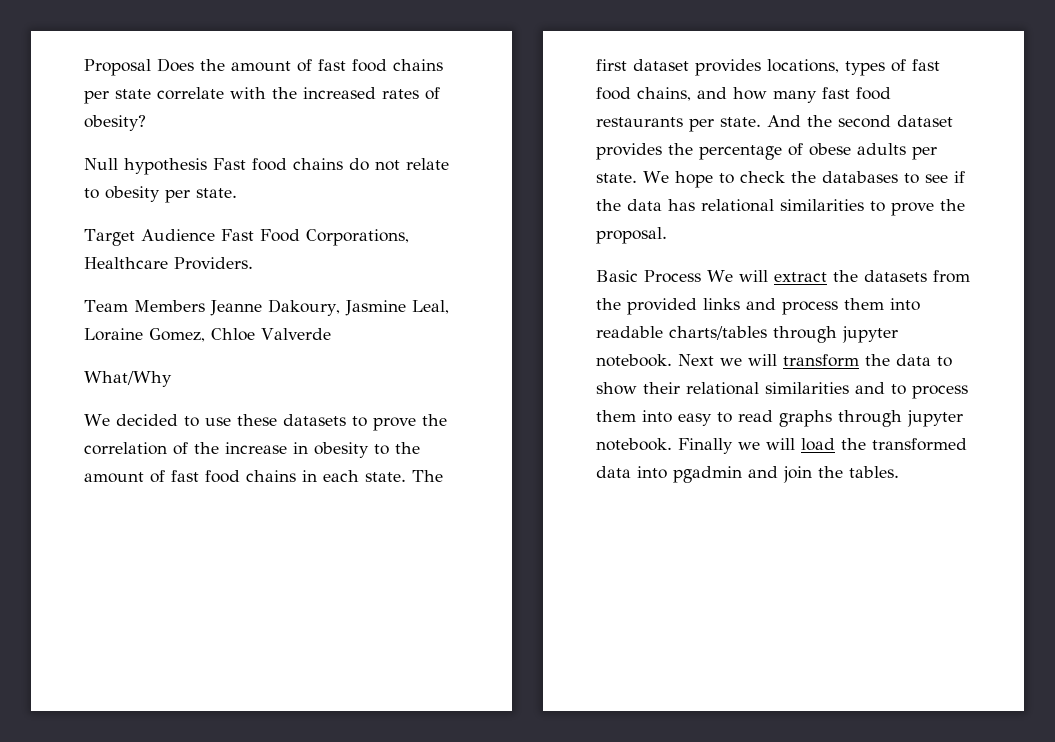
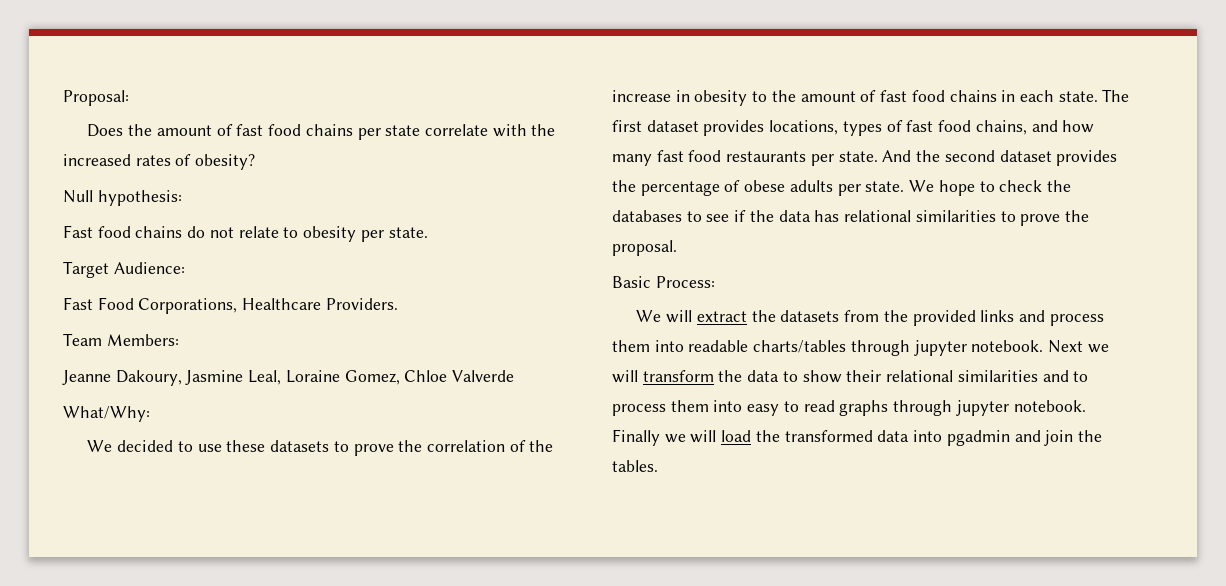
- Proposal Does the amount of fast food chains per state correlate with the increased rates of obesity?
+ Proposal:
+ Does the amount of fast food chains per state correlate with the increased rates of obesity?
- Null hypothesis Fast food chains do not relate to obesity per state.
+ Null hypothesis:
+ Fast food chains do not relate to obesity per state.
- Target Audience Fast Food Corporations, Healthcare Providers.
+ Target Audience:
+ Fast Food Corporations, Healthcare Providers.
- Team Members Jeanne Dakoury, Jasmine Leal, Loraine Gomez, Chloe Valverde
+ Team Members:
+ Jeanne Dakoury, Jasmine Leal, Loraine Gomez, Chloe Valverde
- What/Why
+ What/Why:
- Basic Process We will extract the datasets from the provided links and process them into readable charts/tables through jupyter notebook.
+ Basic Process:
+ We will extract the datasets from the provided links and process them into readable charts/tables through jupyter notebook.

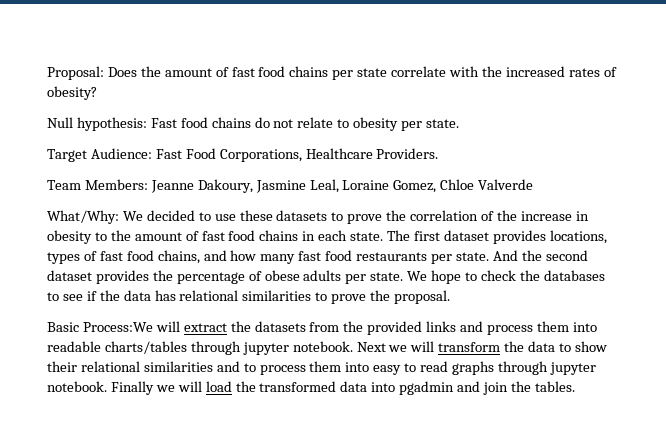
- Proposal:
- Does the amount of fast food chains per state correlate with the increased rates of obesity?
+ Proposal: Does the amount of fast food chains per state correlate with the increased rates of obesity?
- Null hypothesis:
- Fast food chains do not relate to obesity per state.
+ Null hypothesis: Fast food chains do not relate to obesity per state.
- Target Audience:
- Fast Food Corporations, Healthcare Providers.
+ Target Audience: Fast Food Corporations, Healthcare Providers.
- Team Members:
- Jeanne Dakoury, Jasmine Leal, Loraine Gomez, Chloe Valverde
+ Team Members: Jeanne Dakoury, Jasmine Leal, Loraine Gomez, Chloe Valverde
- What/Why:
- We decided to use these datasets to prove the correlation of the increase in obesity to the amount of fast food chains in each state.
+ What/Why: We decided to use these datasets to prove the correlation of the increase in obesity to the amount of fast food chains in each state.
- Basic Process:
- We will extract the datasets from the provided links and process them into readable charts/tables through jupyter notebook.
+ Basic Process:We will extract the datasets from the provided links and process them into readable charts/tables through jupyter notebook.

